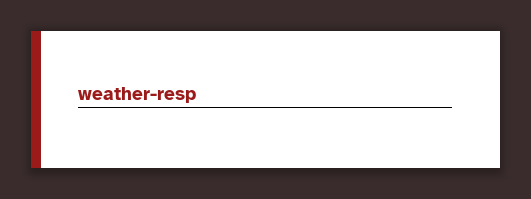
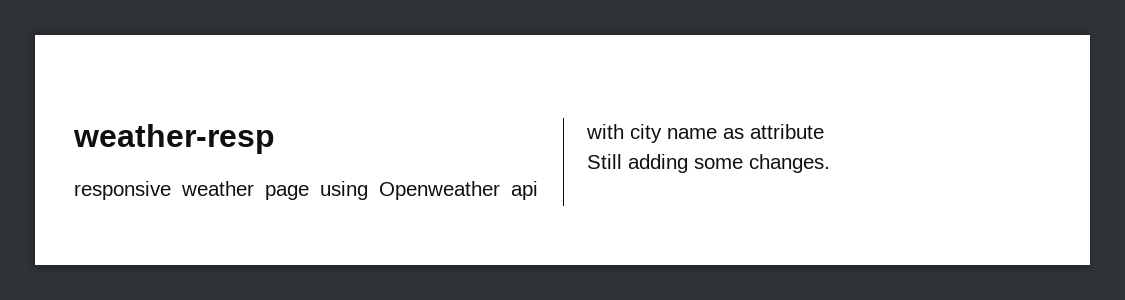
+ responsive weather page using Openweather api with city name as attribute
+ Still adding some changes.

